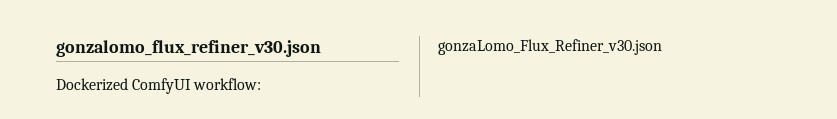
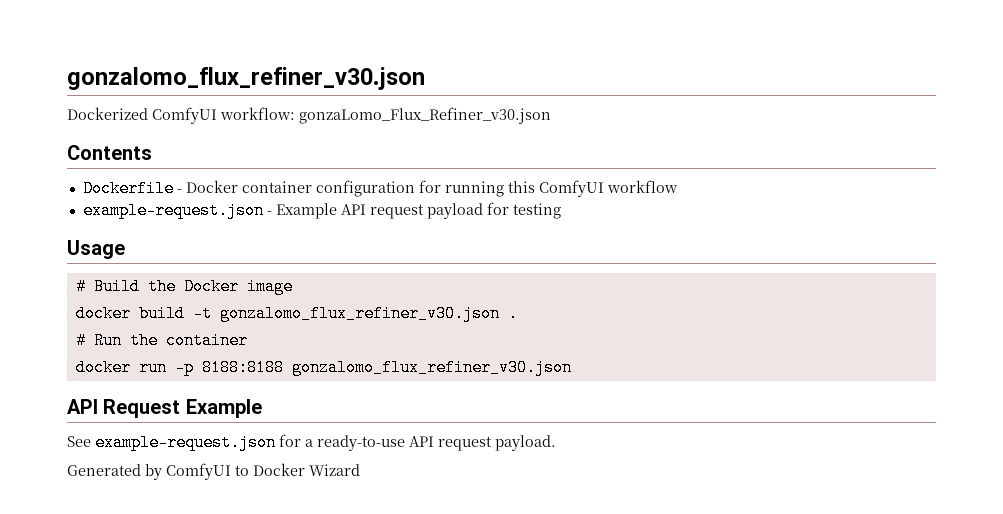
+ Contents
+ Dockerfile - Docker container configuration for running this ComfyUI workflow
+ example-request.json - Example API request payload for testing
+ Usage
+ # Build the Docker image
+ docker build -t gonzalomo_flux_refiner_v30.json .
+ # Run the container
+ docker run -p 8188:8188 gonzalomo_flux_refiner_v30.json
+ API Request Example
+ See example-request.json for a ready-to-use API request payload.
+ Generated by ComfyUI to Docker Wizard

